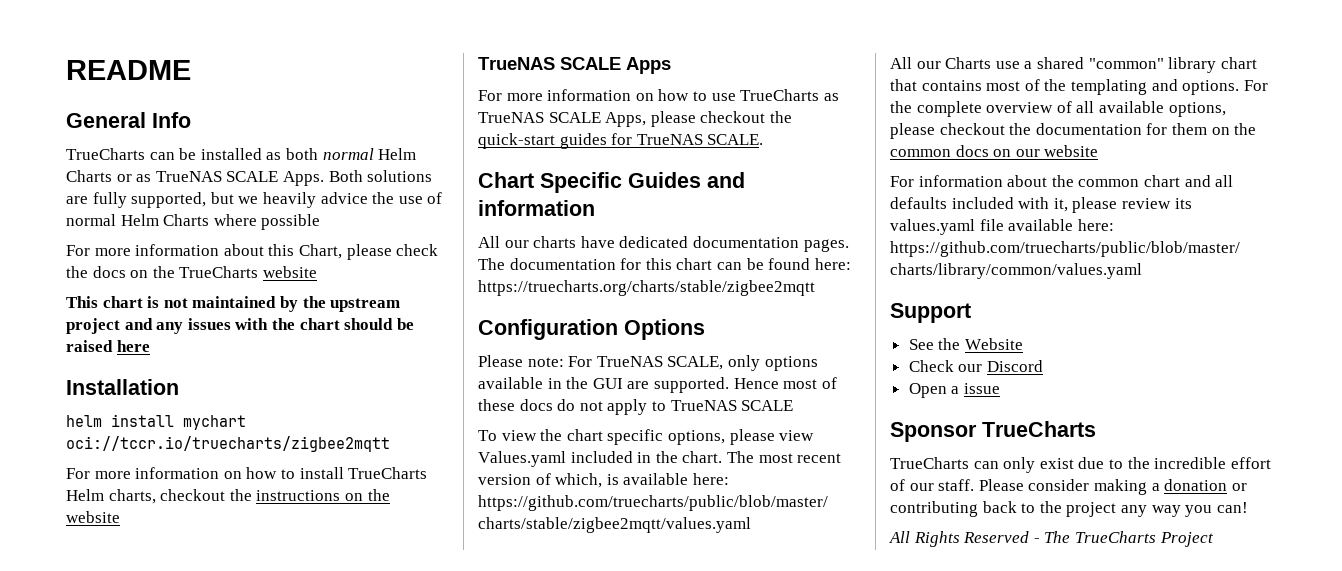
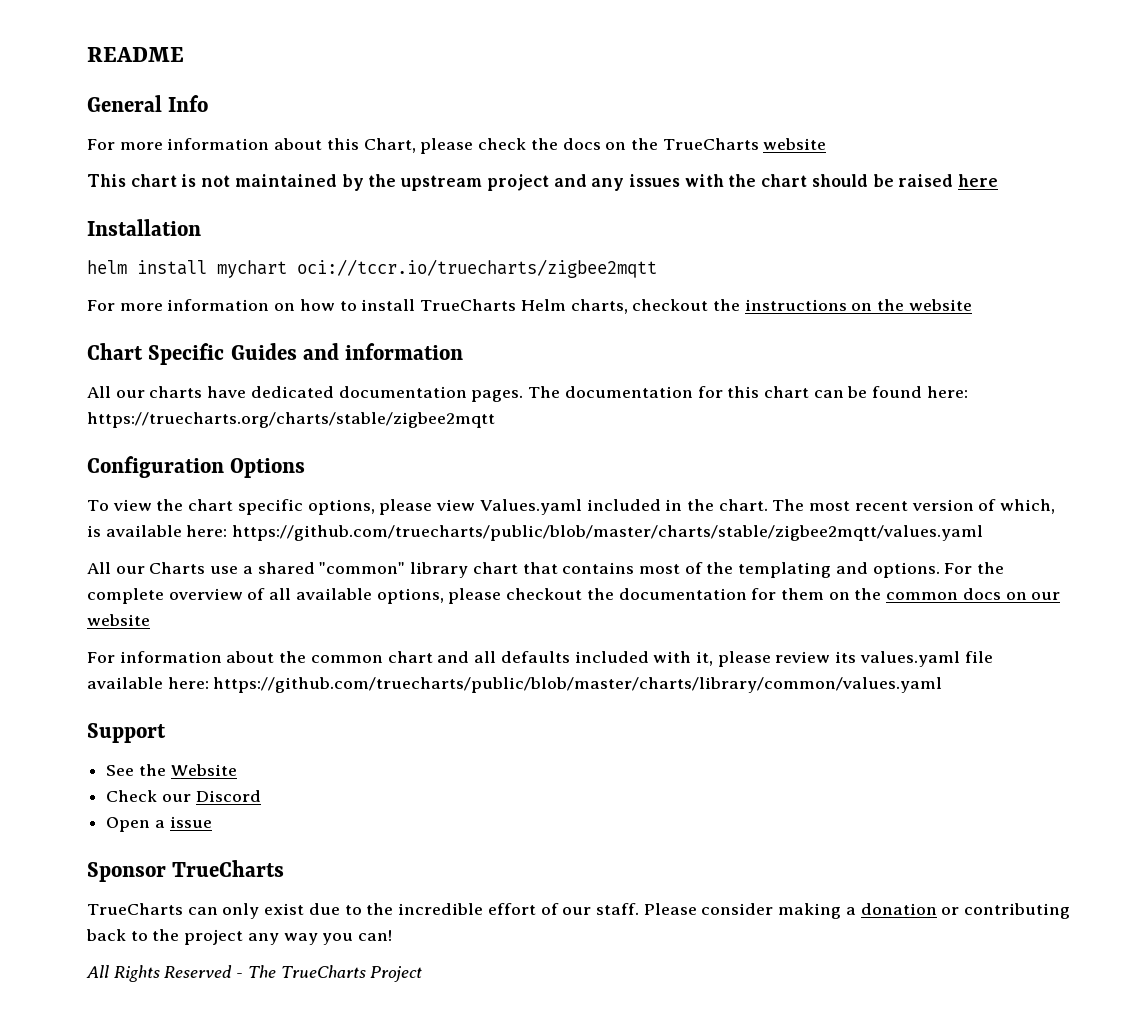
- TrueCharts can be installed as both normal Helm Charts or as TrueNAS SCALE Apps. Both solutions are fully supported, but we heavily advice the use of normal Helm Charts where possible
- TrueNAS SCALE Apps
- For more information on how to use TrueCharts as TrueNAS SCALE Apps, please checkout the quick-start guides for TrueNAS SCALE.
- Please note: For TrueNAS SCALE, only options available in the GUI are supported. Hence most of these docs do not apply to TrueNAS SCALE

